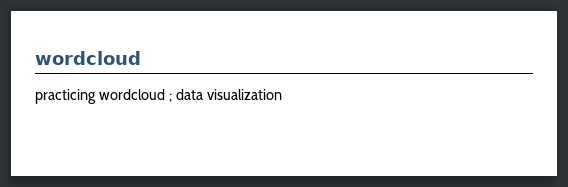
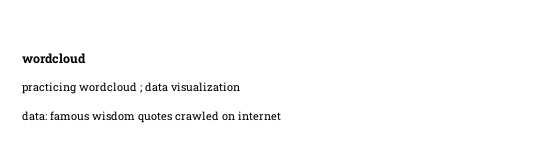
+ data: famous wisdom quotes crawled on internet

